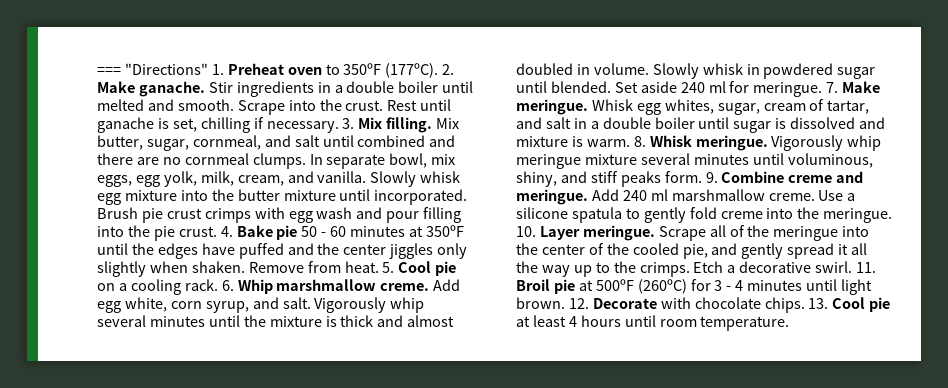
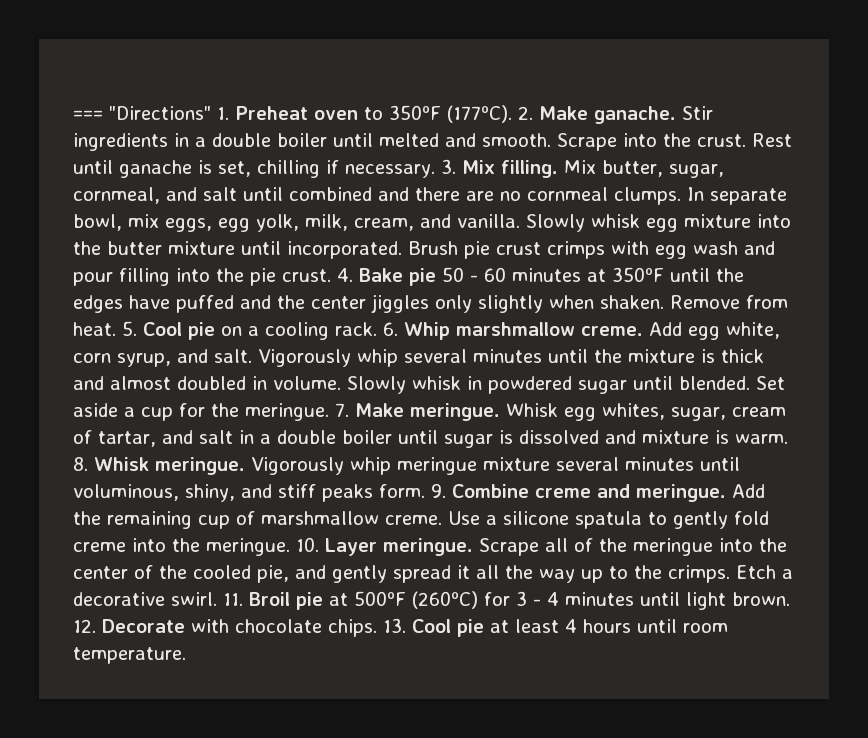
- Set aside 240 ml for meringue.
+ Set aside a cup for the meringue.
- Add 240 ml marshmallow creme.
+ Add the remaining cup of marshmallow creme.

